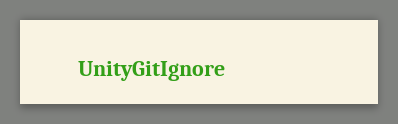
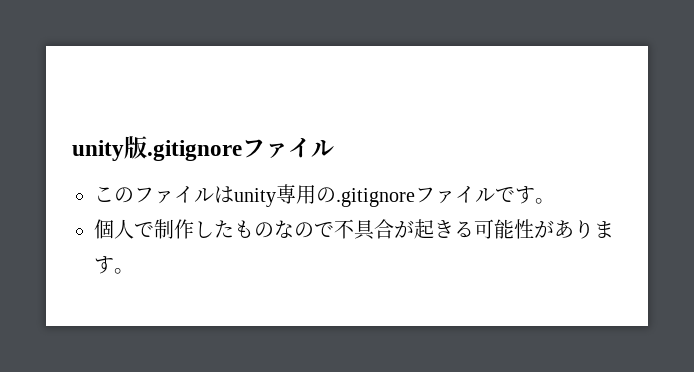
- UnityGitIgnore
+ unity版.gitignoreファイル
+ このファイルはunity専用の.gitignoreファイルです。
+ 個人で制作したものなので不具合が起きる可能性があります。

